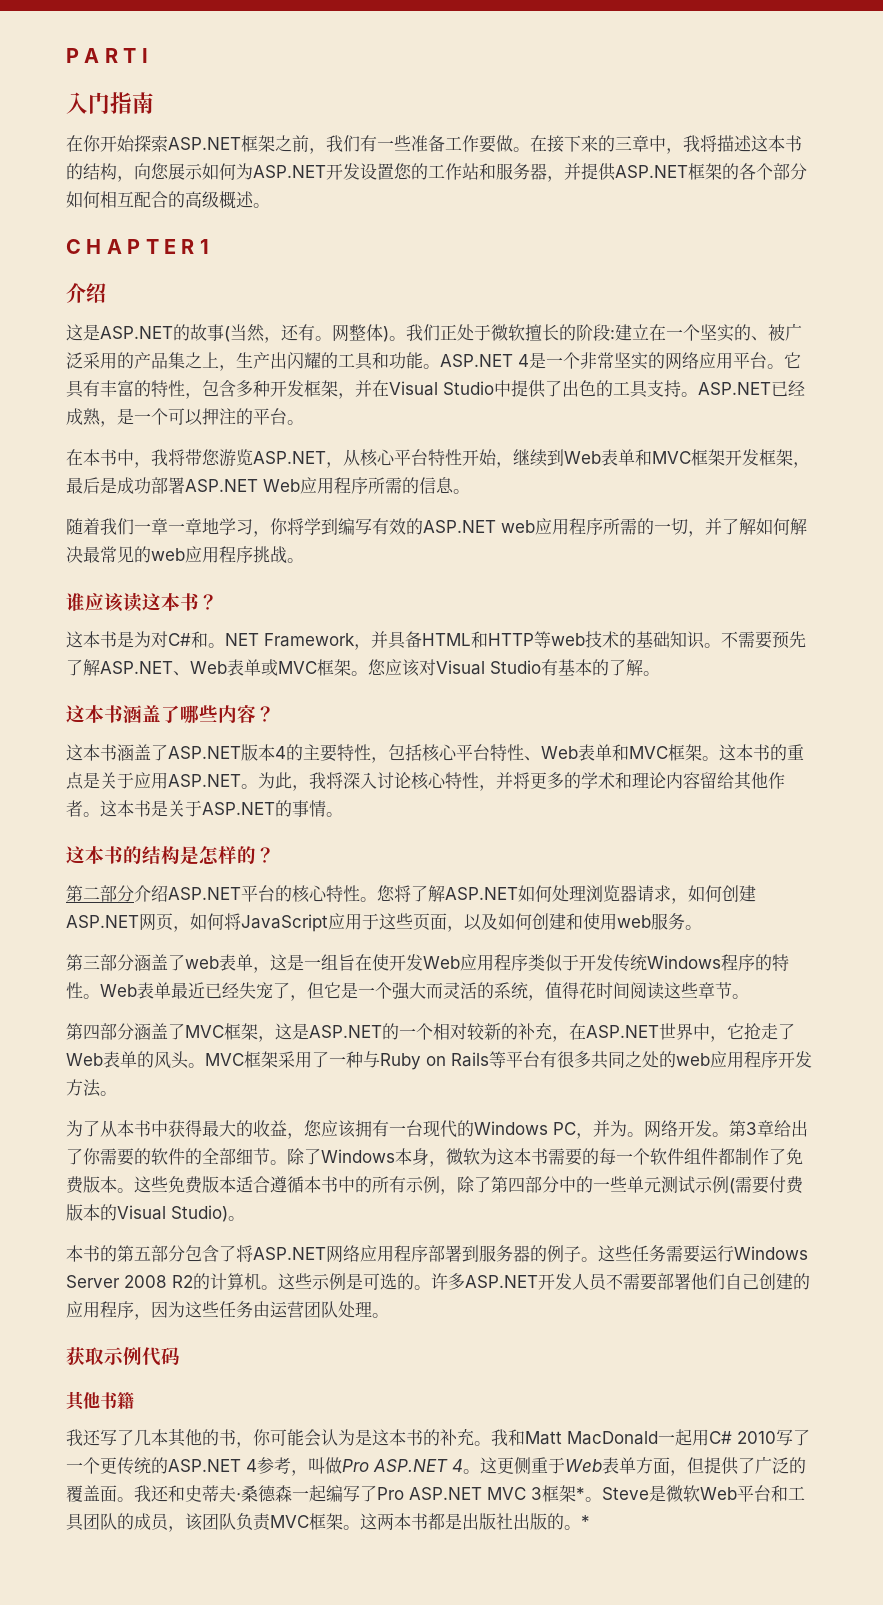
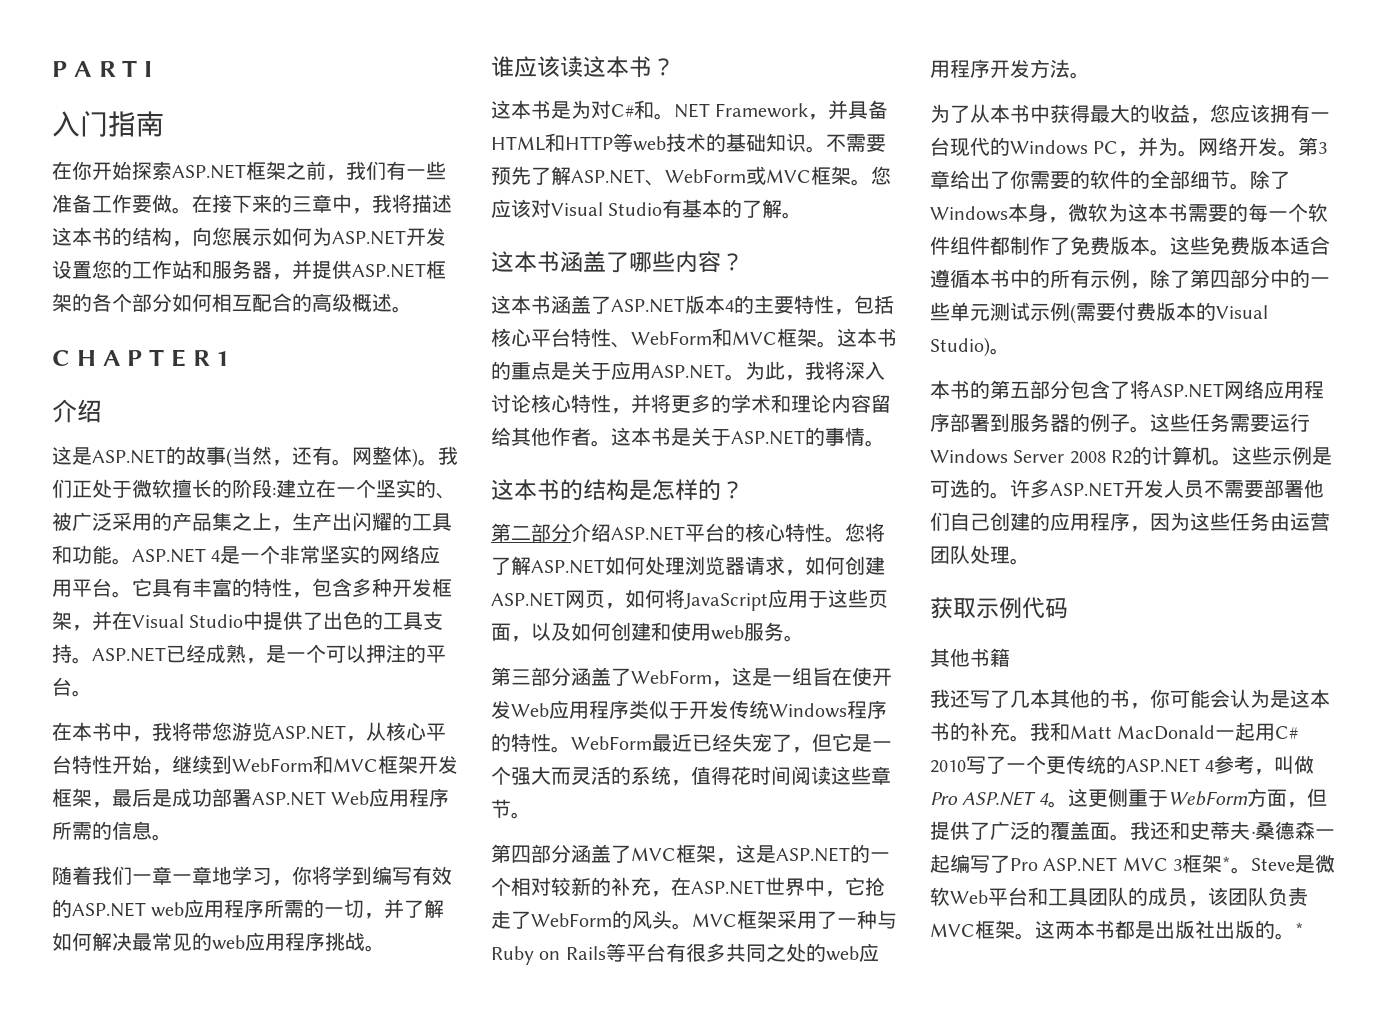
- 在本书中，我将带您游览ASP.NET，从核心平台特性开始，继续到Web表单和MVC框架开发框架，最后是成功部署ASP.NET Web应用程序所需的信息。
+ 在本书中，我将带您游览ASP.NET，从核心平台特性开始，继续到WebForm和MVC框架开发框架，最后是成功部署ASP.NET Web应用程序所需的信息。
- 不需要预先了解ASP.NET、Web表单或MVC框架。
+ 不需要预先了解ASP.NET、WebForm或MVC框架。
- 这本书涵盖了ASP.NET版本4的主要特性，包括核心平台特性、Web表单和MVC框架。
+ 这本书涵盖了ASP.NET版本4的主要特性，包括核心平台特性、WebForm和MVC框架。
- 第三部分涵盖了web表单，这是一组旨在使开发Web应用程序类似于开发传统Windows程序的特性。
+ 第三部分涵盖了WebForm，这是一组旨在使开发Web应用程序类似于开发传统Windows程序的特性。
- Web表单最近已经失宠了，但它是一个强大而灵活的系统，值得花时间阅读这些章节。
+ WebForm最近已经失宠了，但它是一个强大而灵活的系统，值得花时间阅读这些章节。
- 第四部分涵盖了MVC框架，这是ASP.NET的一个相对较新的补充，在ASP.NET世界中，它抢走了Web表单的风头。
+ 第四部分涵盖了MVC框架，这是ASP.NET的一个相对较新的补充，在ASP.NET世界中，它抢走了WebForm的风头。
- 这更侧重于Web表单方面，但提供了广泛的覆盖面。
+ 这更侧重于WebForm方面，但提供了广泛的覆盖面。

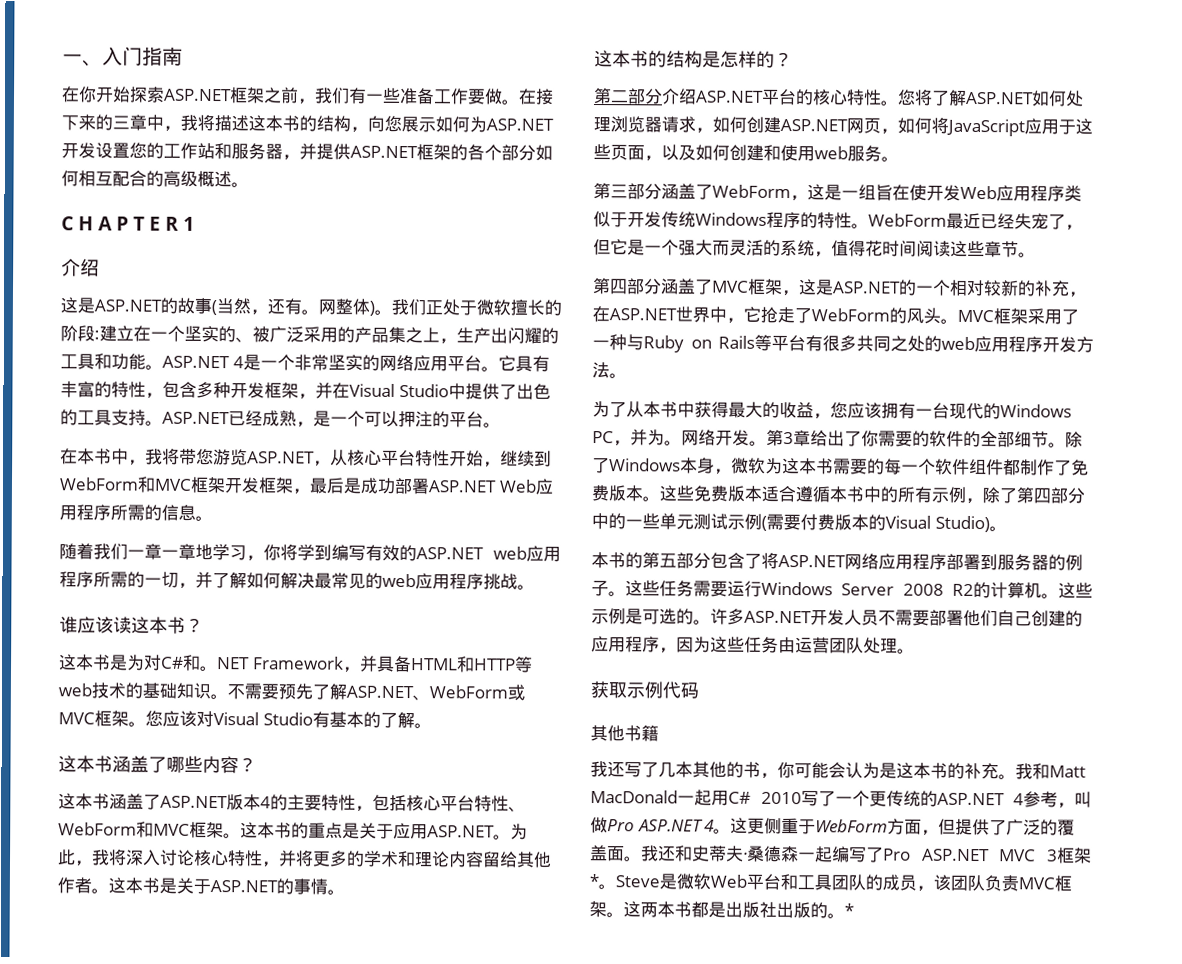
- P A R T I
- 入门指南
+ 一、入门指南

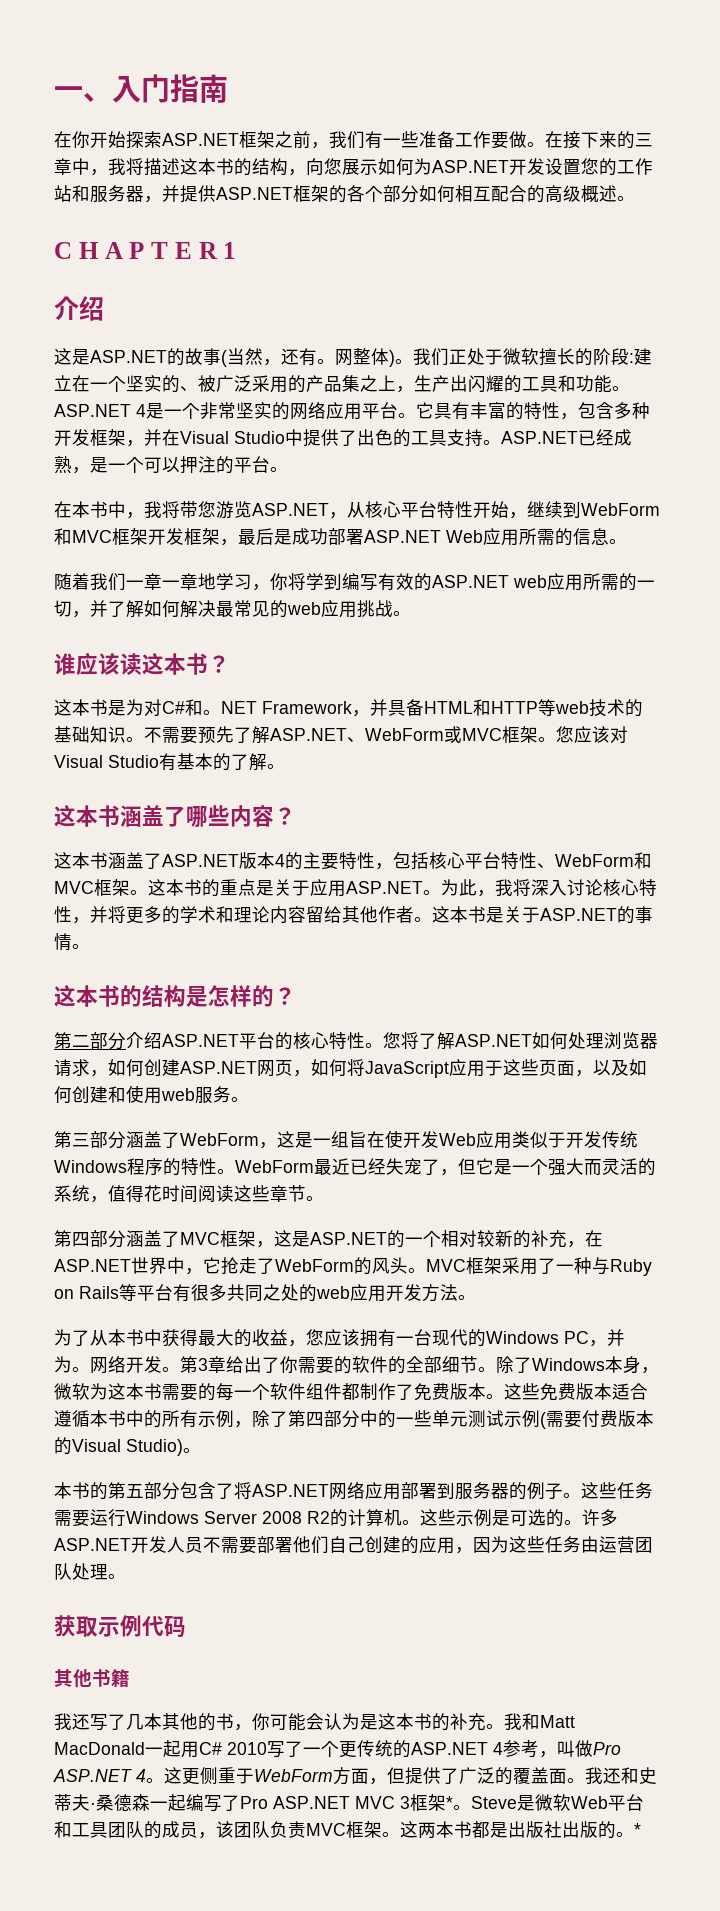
- 在本书中，我将带您游览ASP.NET，从核心平台特性开始，继续到WebForm和MVC框架开发框架，最后是成功部署ASP.NET Web应用程序所需的信息。
+ 在本书中，我将带您游览ASP.NET，从核心平台特性开始，继续到WebForm和MVC框架开发框架，最后是成功部署ASP.NET Web应用所需的信息。
- 随着我们一章一章地学习，你将学到编写有效的ASP.NET web应用程序所需的一切，并了解如何解决最常见的web应用程序挑战。
+ 随着我们一章一章地学习，你将学到编写有效的ASP.NET web应用所需的一切，并了解如何解决最常见的web应用挑战。
- 第三部分涵盖了WebForm，这是一组旨在使开发Web应用程序类似于开发传统Windows程序的特性。
+ 第三部分涵盖了WebForm，这是一组旨在使开发Web应用类似于开发传统Windows程序的特性。
- MVC框架采用了一种与Ruby on Rails等平台有很多共同之处的web应用程序开发方法。
+ MVC框架采用了一种与Ruby on Rails等平台有很多共同之处的web应用开发方法。
- 本书的第五部分包含了将ASP.NET网络应用程序部署到服务器的例子。
+ 本书的第五部分包含了将ASP.NET网络应用部署到服务器的例子。
- 许多ASP.NET开发人员不需要部署他们自己创建的应用程序，因为这些任务由运营团队处理。
+ 许多ASP.NET开发人员不需要部署他们自己创建的应用，因为这些任务由运营团队处理。

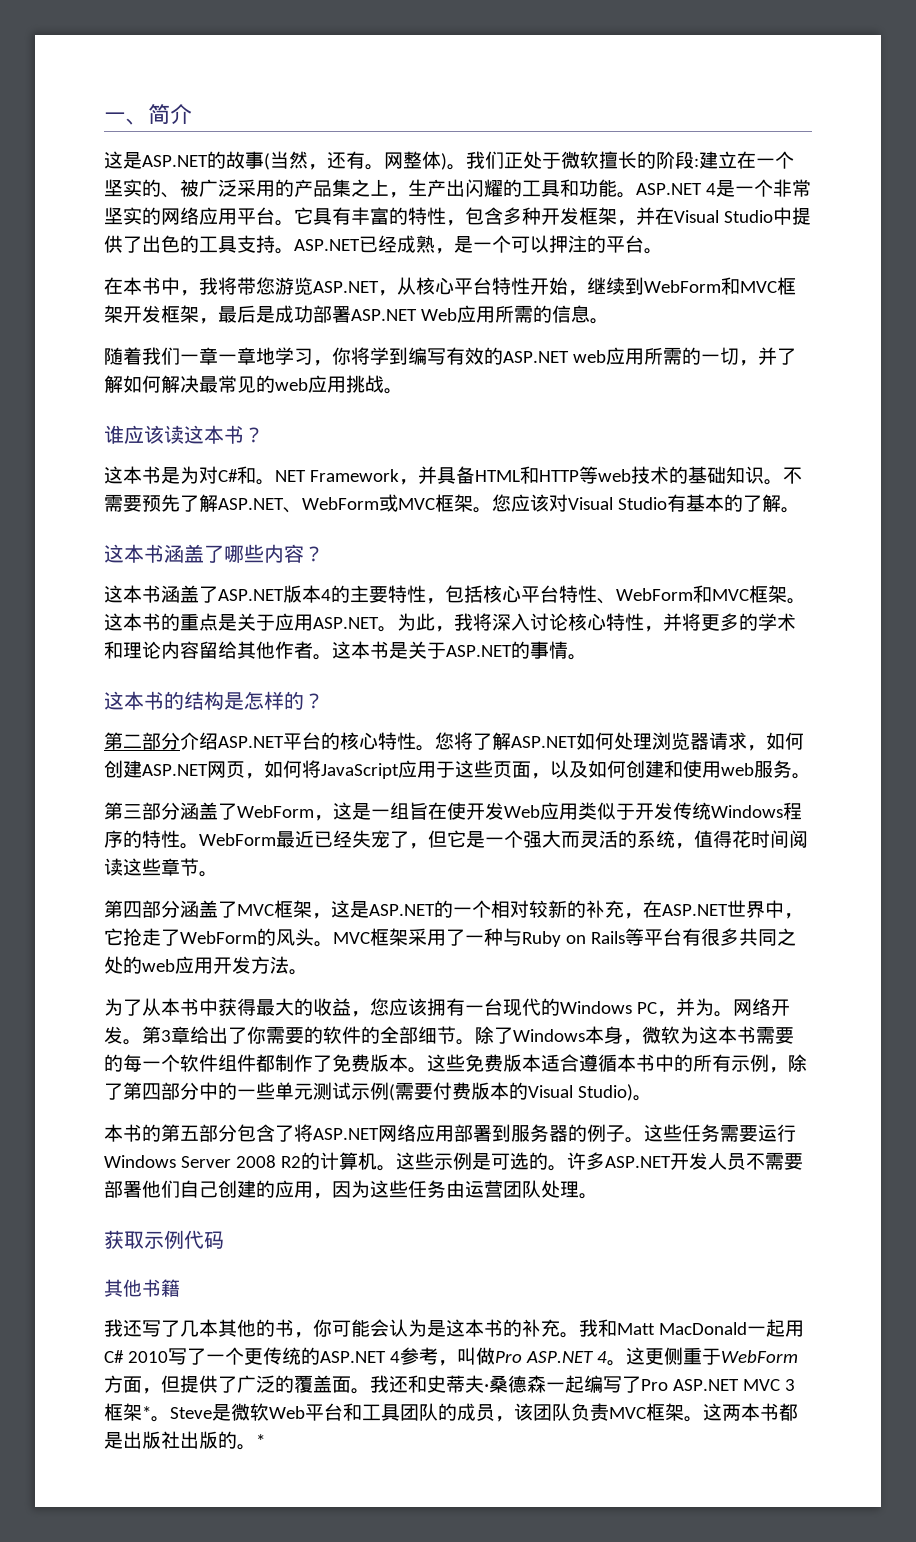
- 一、入门指南
- 在你开始探索ASP.NET框架之前，我们有一些准备工作要做。在接下来的三章中，我将描述这本书的结构，向您展示如何为ASP.NET开发设置您的工作站和服务器，并提供ASP.NET框架的各个部分如何相互配合的高级概述。
- C H A P T E R 1
- 介绍
+ 一、简介

